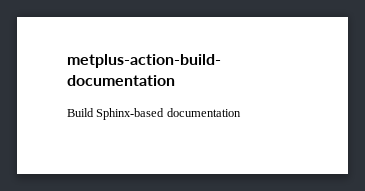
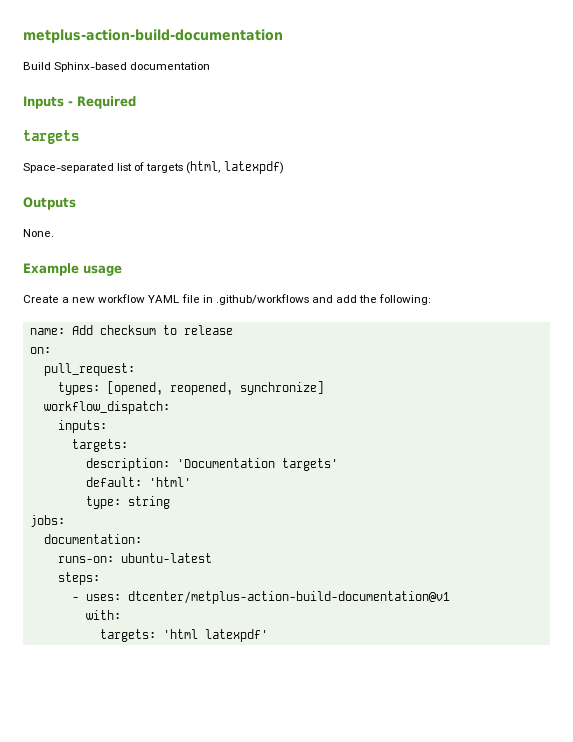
+ Inputs - Required
+ targets
+ Space-separated list of targets (html, latexpdf)
+ Outputs
+ None.
+ Example usage
+ Create a new workflow YAML file in .github/workflows and add the following:
+ name: Add checksum to release
+ on:
+ pull_request:
+ types: [opened, reopened, synchronize]
+ workflow_dispatch:
+ inputs:
+ targets:
+ description: 'Documentation targets'
+ default: 'html'
+ type: string
+ jobs:
+ documentation:
+ runs-on: ubuntu-latest
+ steps:
+ - uses: dtcenter/metplus-action-build-documentation@v1
+ with:
+ targets: 'html latexpdf'

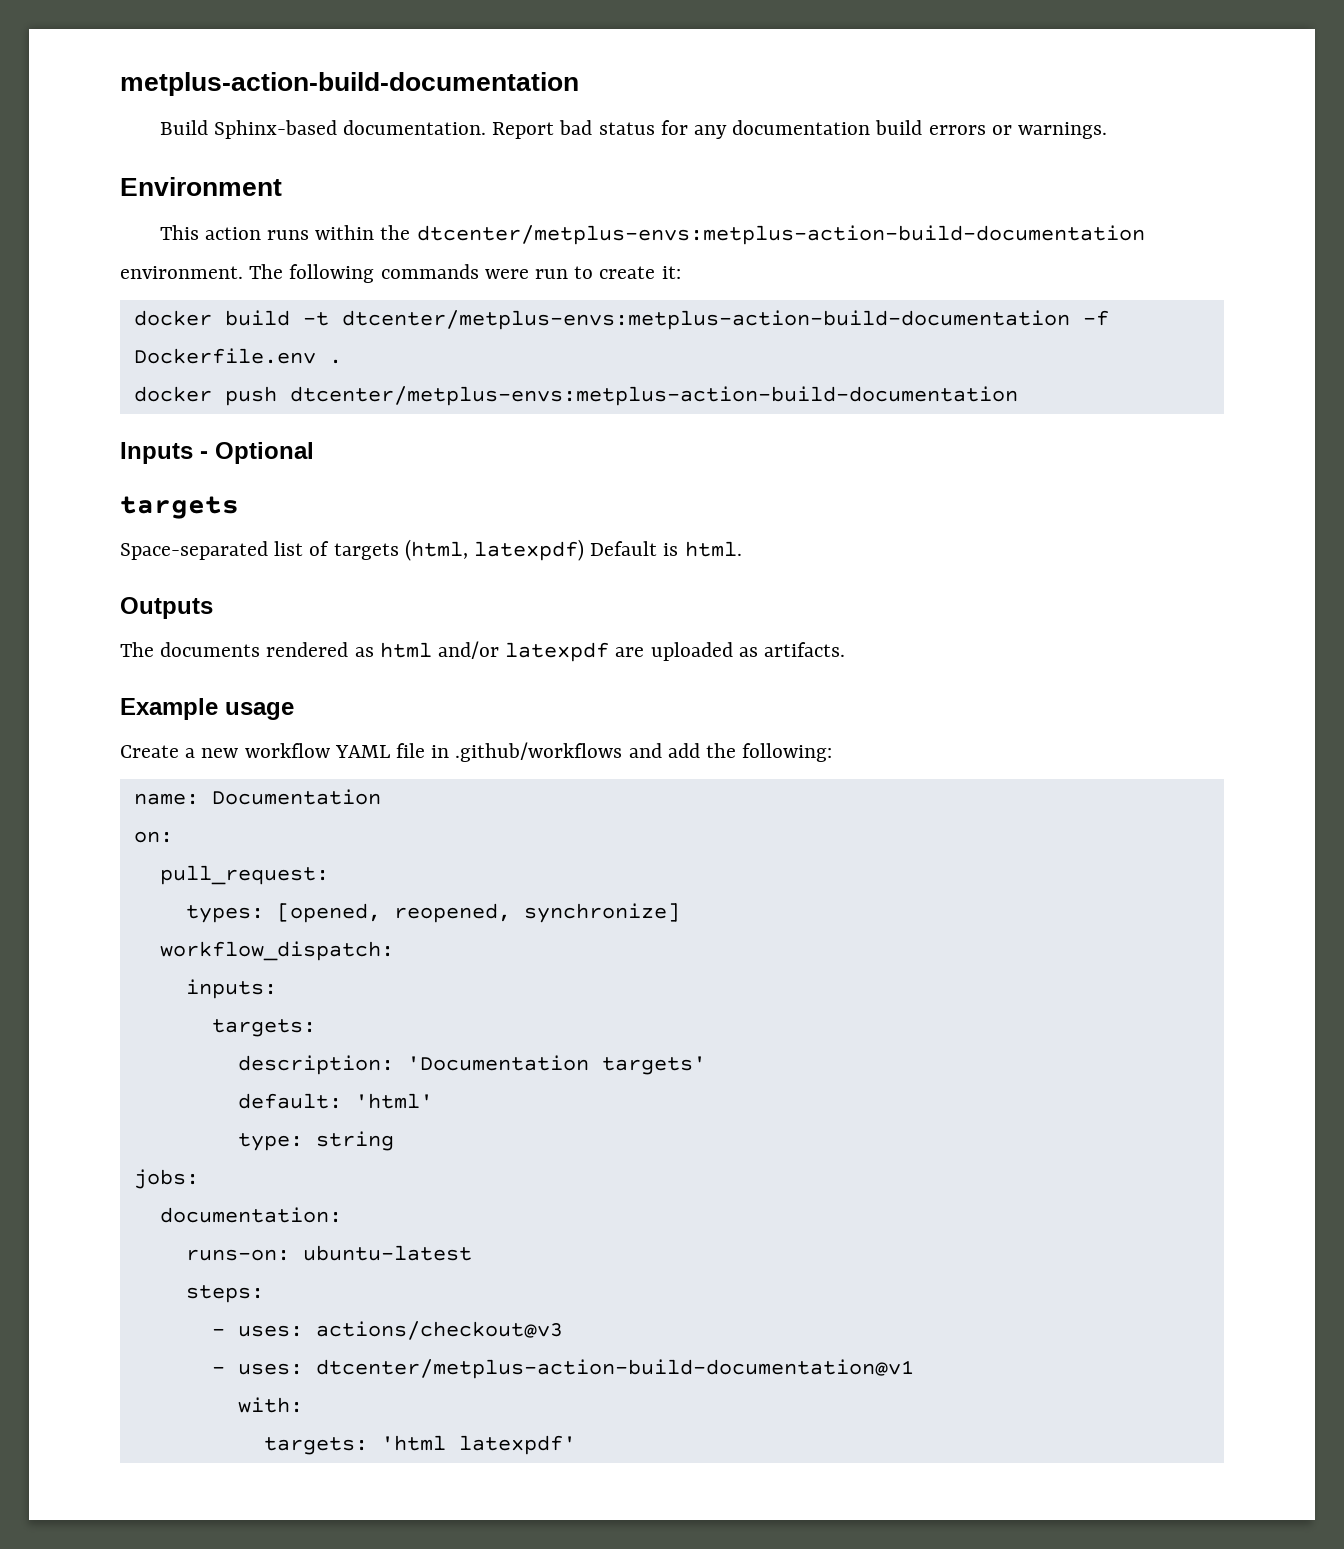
- Build Sphinx-based documentation
+ Build Sphinx-based documentation. Report bad status for any documentation build errors or warnings.
+ Environment
+ This action runs within the dtcenter/metplus-envs:metplus-action-build-documentation environment. The following commands were run to create it:
+ docker build -t dtcenter/metplus-envs:metplus-action-build-documentation -f Dockerfile.env .
+ docker push dtcenter/metplus-envs:metplus-action-build-documentation
- Inputs - Required
+ Inputs - Optional
- Space-separated list of targets (html, latexpdf)
+ Space-separated list of targets (html, latexpdf) Default is html.
  Outputs
- None.
+ The documents rendered as html and/or latexpdf are uploaded as artifacts.
- name: Add checksum to release
+ name: Documentation
+ - uses: actions/checkout@v3

